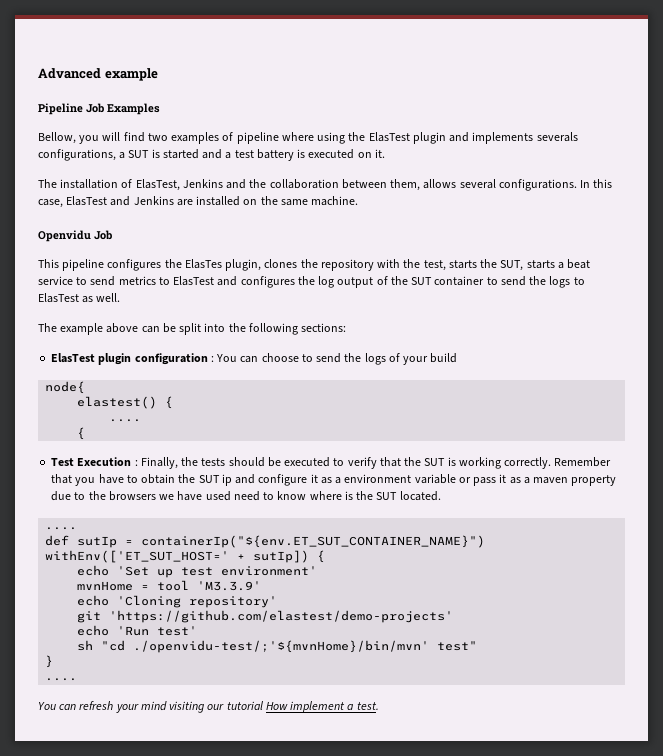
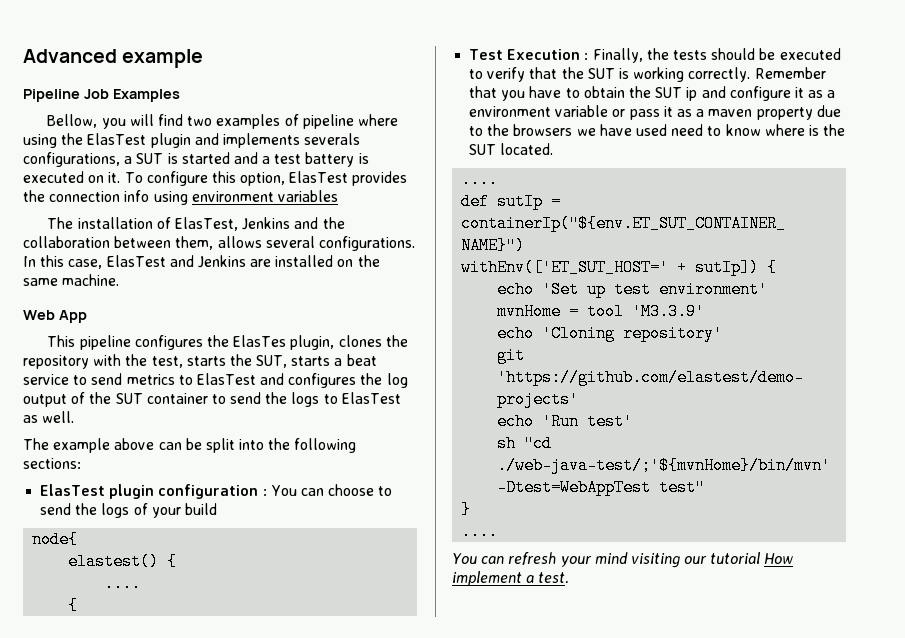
+ To configure this option, ElasTest provides the connection info using environment variables
- Openvidu Job
+ Web App
- sh "cd ./openvidu-test/;'${mvnHome}/bin/mvn' test"
+ sh "cd ./web-java-test/;'${mvnHome}/bin/mvn' -Dtest=WebAppTest test"

